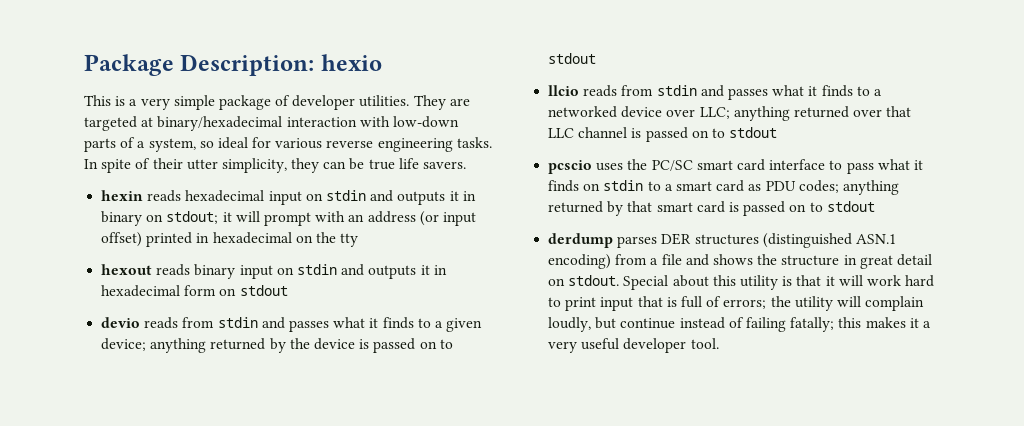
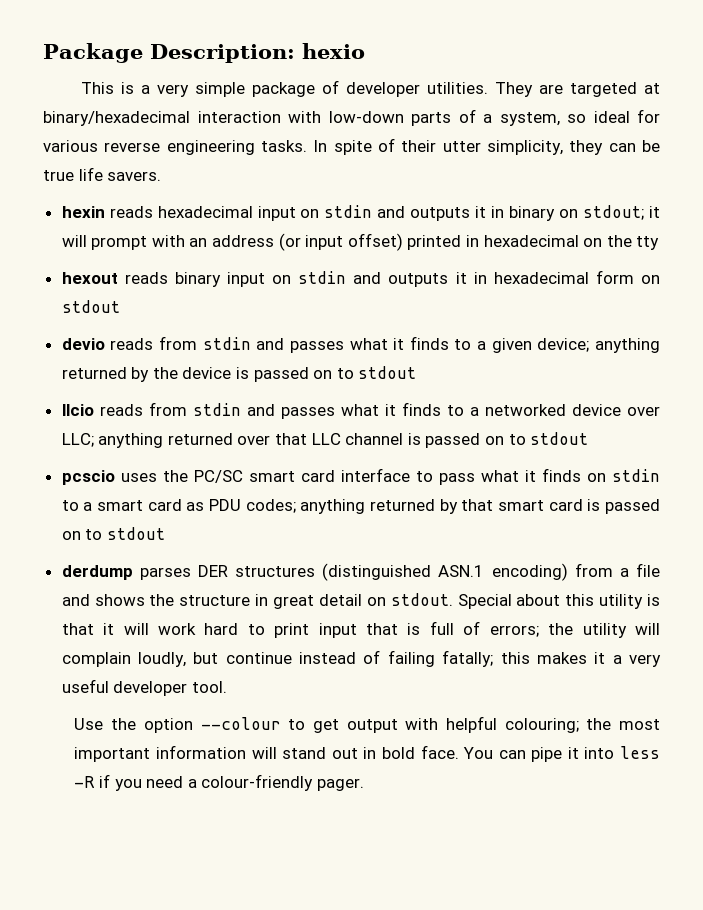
+ Use the option --colour to get output with helpful colouring; the most important information will stand out in bold face. You can pipe it into less -R if you need a colour-friendly pager.

